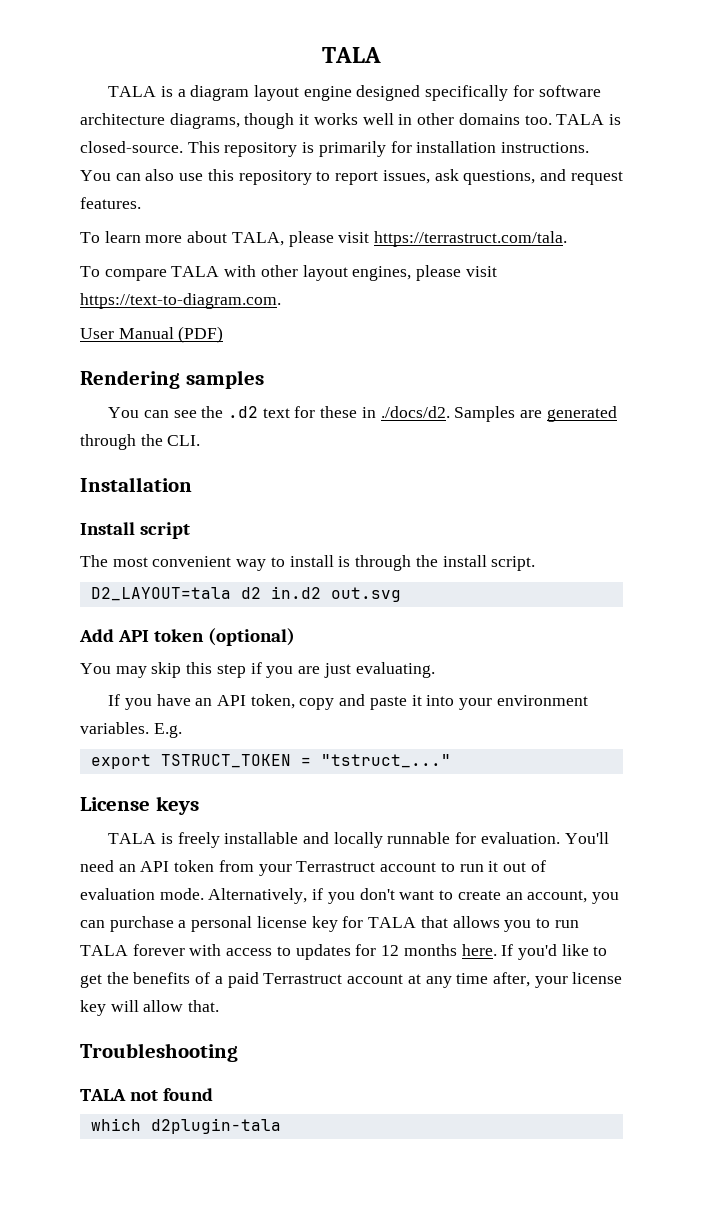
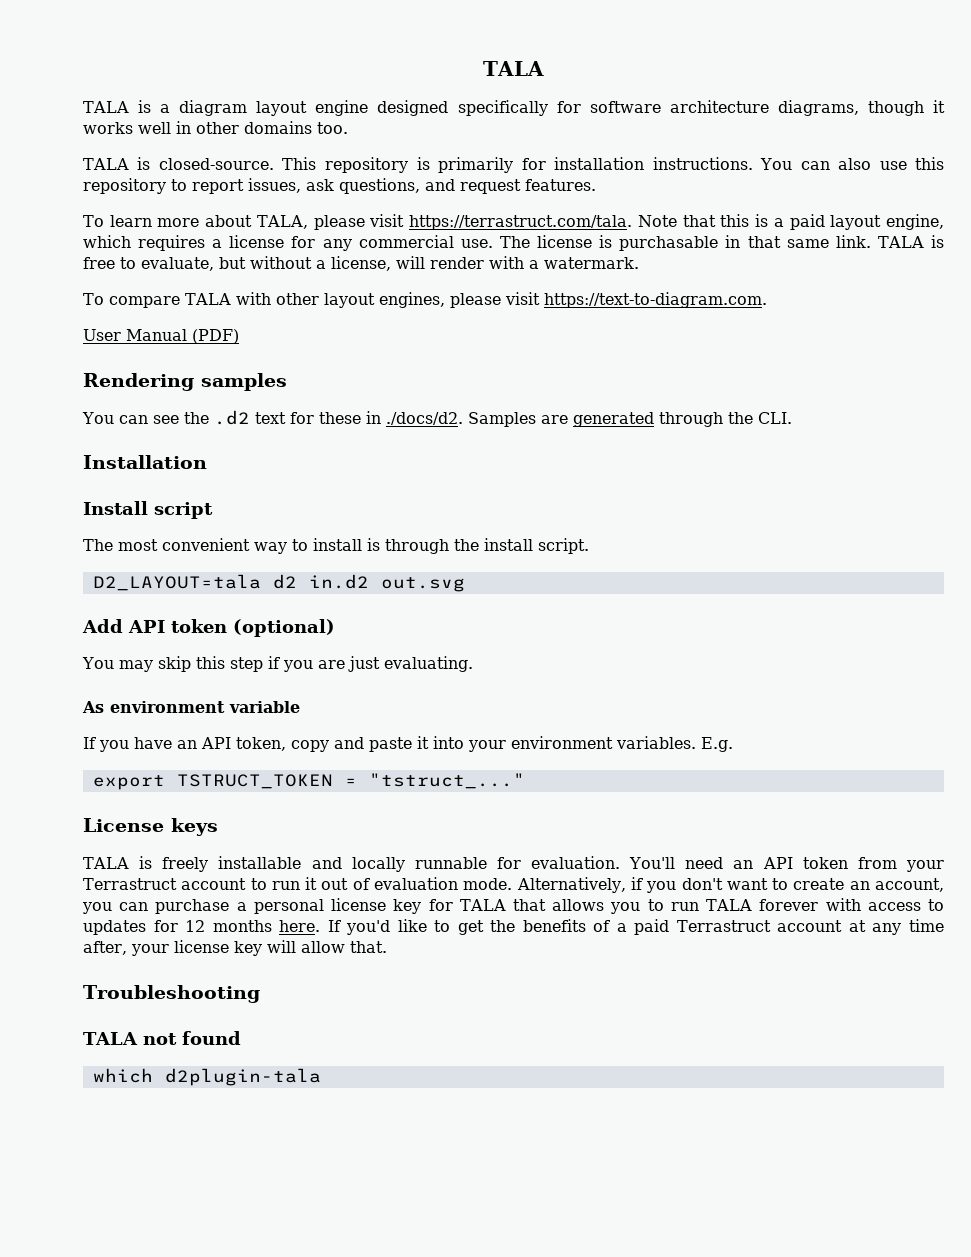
- TALA is a diagram layout engine designed specifically for software architecture diagrams, though it works well in other domains too. TALA is closed-source.
+ TALA is a diagram layout engine designed specifically for software architecture diagrams, though it works well in other domains too.
+ TALA is closed-source.
- To learn more about TALA, please visit https://terrastruct.com/tala.
+ To learn more about TALA, please visit https://terrastruct.com/tala. Note that this is a paid layout engine, which requires a license for any commercial use. The license is purchasable in that same link. TALA is free to evaluate, but without a license, will render with a watermark.
+ As environment variable

